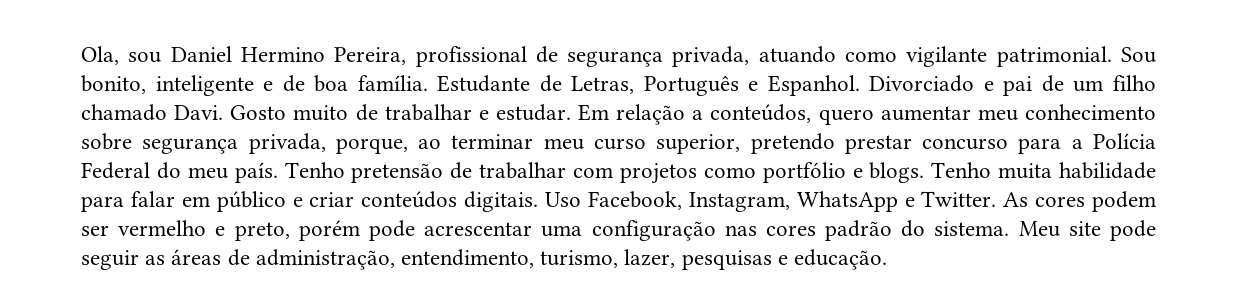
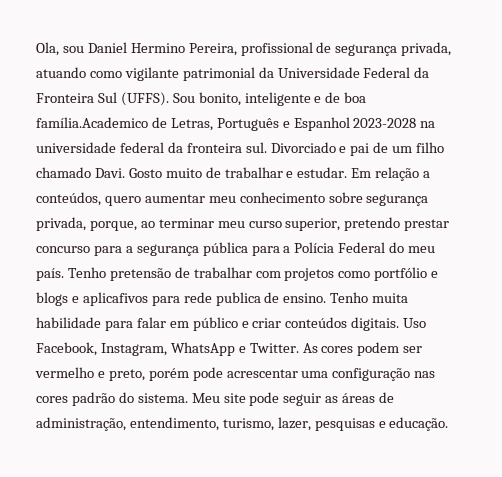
- Ola, sou Daniel Hermino Pereira, profissional de segurança privada, atuando como vigilante patrimonial.
+ Ola, sou Daniel Hermino Pereira, profissional de segurança privada, atuando como vigilante patrimonial da Universidade Federal da Fronteira Sul (UFFS).
- Sou bonito, inteligente e de boa família. Estudante de Letras, Português e Espanhol.
+ Sou bonito, inteligente e de boa família.Academico de Letras, Português e Espanhol 2023-2028 na universidade federal da fronteira sul.
- Em relação a conteúdos, quero aumentar meu conhecimento sobre segurança privada, porque, ao terminar meu curso superior, pretendo prestar concurso para a Polícia Federal do meu país.
+ Em relação a conteúdos, quero aumentar meu conhecimento sobre segurança privada, porque, ao terminar meu curso superior, pretendo prestar concurso para a segurança pública para a Polícia Federal do meu país.
- Tenho pretensão de trabalhar com projetos como portfólio e blogs.
+ Tenho pretensão de trabalhar com projetos como portfólio e blogs e aplicafivos para rede publica de ensino.

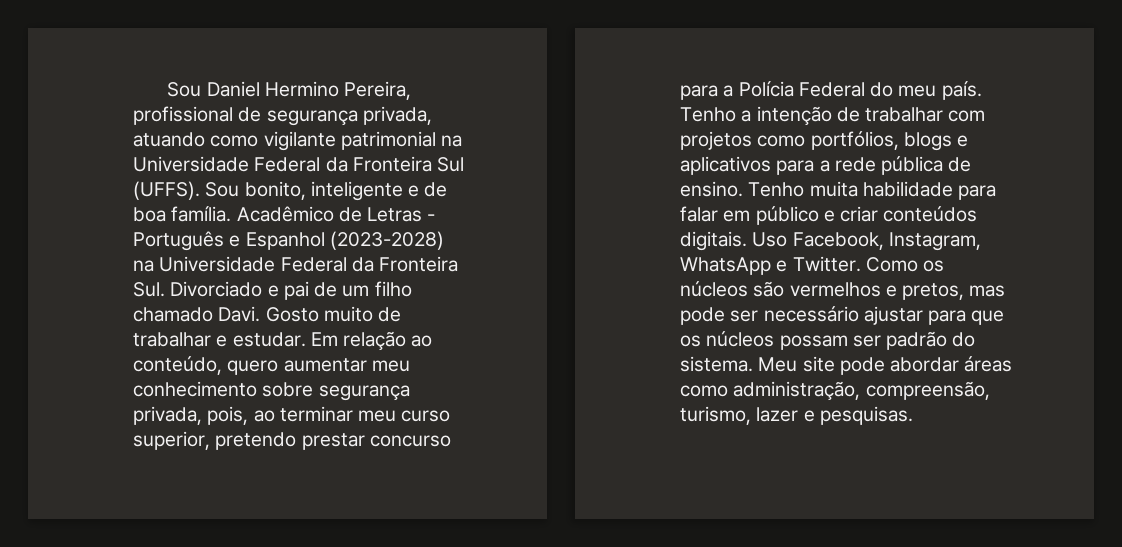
- Ola, sou Daniel Hermino Pereira, profissional de segurança privada, atuando como vigilante patrimonial da Universidade Federal da Fronteira Sul (UFFS).
+ Sou Daniel Hermino Pereira, profissional de segurança privada, atuando como vigilante patrimonial na Universidade Federal da Fronteira Sul (UFFS).
- Sou bonito, inteligente e de boa família.Academico de Letras, Português e Espanhol 2023-2028 na universidade federal da fronteira sul. Divorciado e pai de um filho chamado Davi.
+ Sou bonito, inteligente e de boa família. Acadêmico de Letras - Português e Espanhol (2023-2028) na Universidade Federal da Fronteira Sul. Divorciado e pai de um filho chamado Davi.
- Em relação a conteúdos, quero aumentar meu conhecimento sobre segurança privada, porque, ao terminar meu curso superior, pretendo prestar concurso para a segurança pública para a Polícia Federal do meu país.
+ Em relação ao conteúdo, quero aumentar meu conhecimento sobre segurança privada, pois, ao terminar meu curso superior, pretendo prestar concurso para a Polícia Federal do meu país.
- Tenho pretensão de trabalhar com projetos como portfólio e blogs e aplicafivos para rede publica de ensino.
+ Tenho a intenção de trabalhar com projetos como portfólios, blogs e aplicativos para a rede pública de ensino.
- As cores podem ser vermelho e preto, porém pode acrescentar uma configuração nas cores padrão do sistema.
+ Como os núcleos são vermelhos e pretos, mas pode ser necessário ajustar para que os núcleos possam ser padrão do sistema.
- Meu site pode seguir as áreas de administração, entendimento, turismo, lazer, pesquisas e educação.
+ Meu site pode abordar áreas como administração, compreensão, turismo, lazer e pesquisas.

